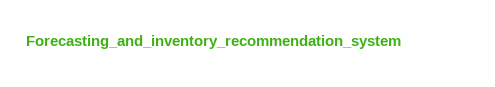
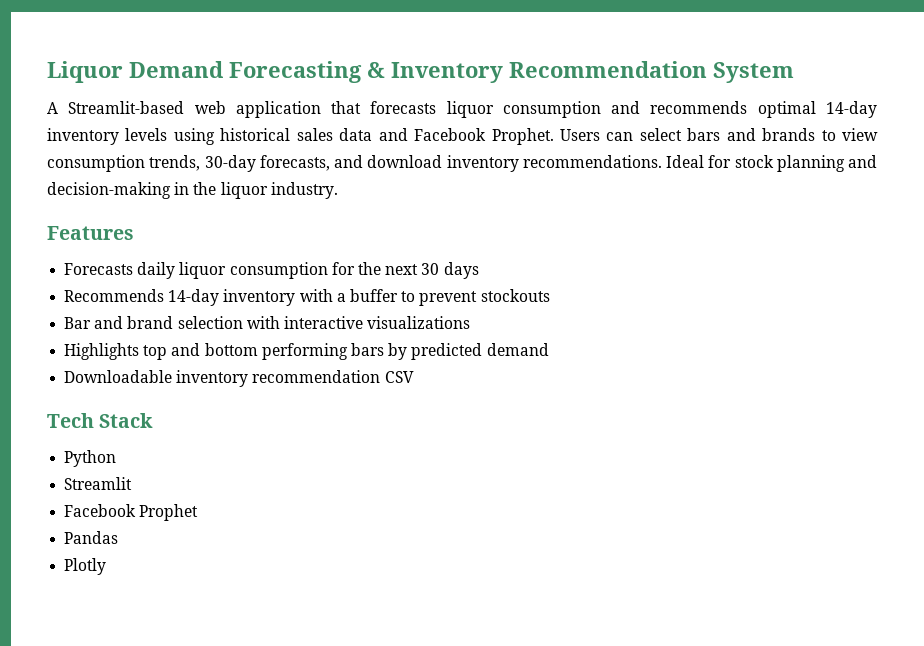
- Forecasting_and_inventory_recommendation_system
+ Liquor Demand Forecasting & Inventory Recommendation System
+ A Streamlit-based web application that forecasts liquor consumption and recommends optimal 14-day inventory levels using historical sales data and Facebook Prophet. Users can select bars and brands to view consumption trends, 30-day forecasts, and download inventory recommendations. Ideal for stock planning and decision-making in the liquor industry.
+ Features
+ Forecasts daily liquor consumption for the next 30 days
+ Recommends 14-day inventory with a buffer to prevent stockouts
+ Bar and brand selection with interactive visualizations
+ Highlights top and bottom performing bars by predicted demand
+ Downloadable inventory recommendation CSV
+ Tech Stack
+ Python
+ Streamlit
+ Facebook Prophet
+ Pandas
+ Plotly

